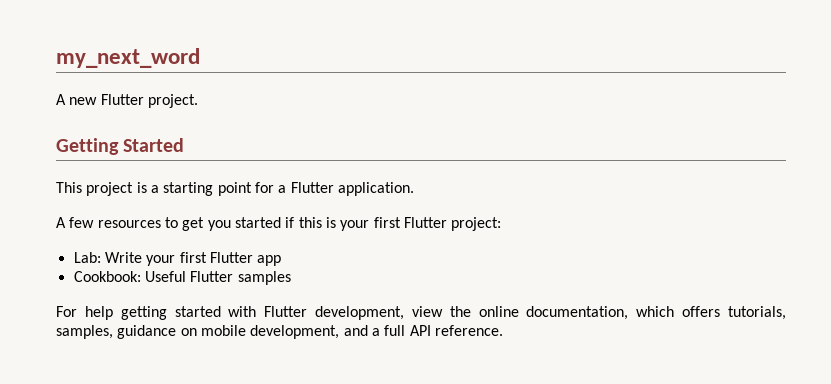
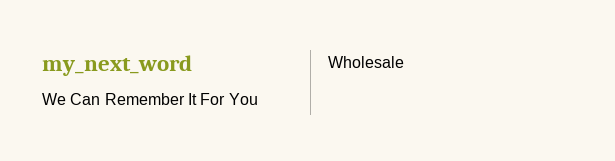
- A new Flutter project.
- Getting Started
- This project is a starting point for a Flutter application.
- A few resources to get you started if this is your first Flutter project:
- Lab: Write your first Flutter app
- Cookbook: Useful Flutter samples
- For help getting started with Flutter development, view the online documentation, which offers tutorials, samples, guidance on mobile development, and a full API reference.
+ We Can Remember It For You Wholesale

